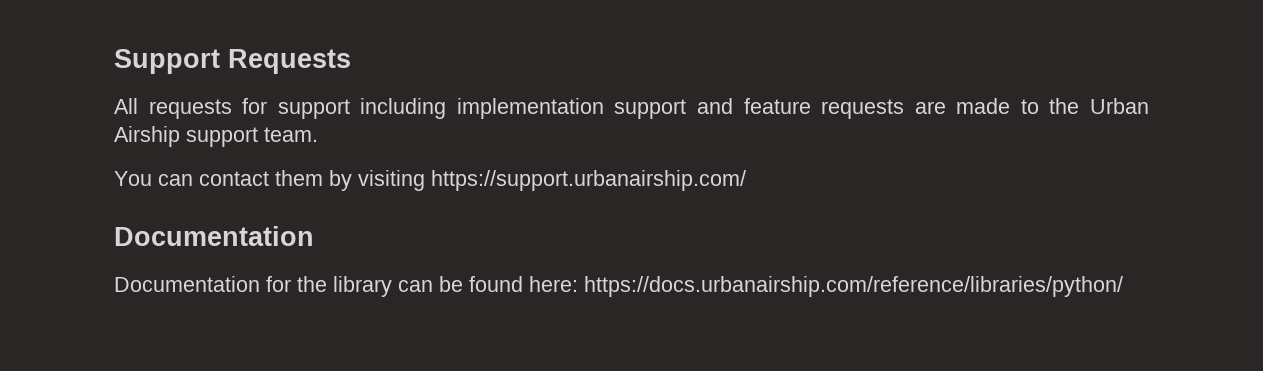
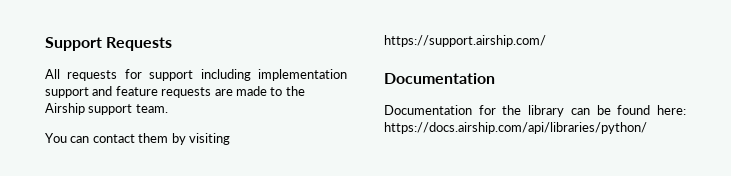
- All requests for support including implementation support and feature requests are made to the Urban Airship support team.
+ All requests for support including implementation support and feature requests are made to the Airship support team.
- You can contact them by visiting https://support.urbanairship.com/
+ You can contact them by visiting https://support.airship.com/
- Documentation for the library can be found here: https://docs.urbanairship.com/reference/libraries/python/
+ Documentation for the library can be found here: https://docs.airship.com/api/libraries/python/

